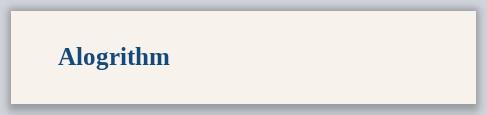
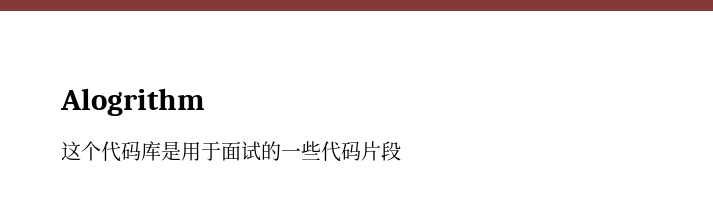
+ 这个代码库是用于面试的一些代码片段

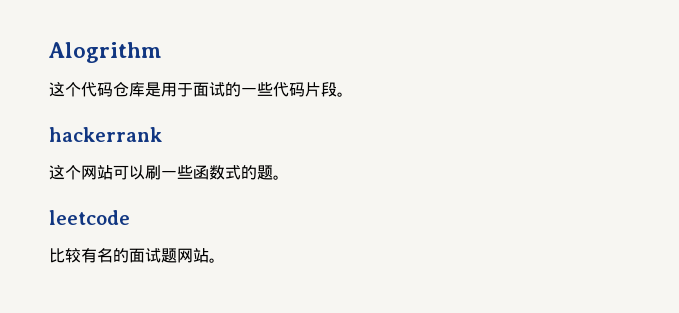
- 这个代码库是用于面试的一些代码片段
+ 这个代码仓库是用于面试的一些代码片段。
+ hackerrank
+ 这个网站可以刷一些函数式的题。
+ leetcode
+ 比较有名的面试题网站。

